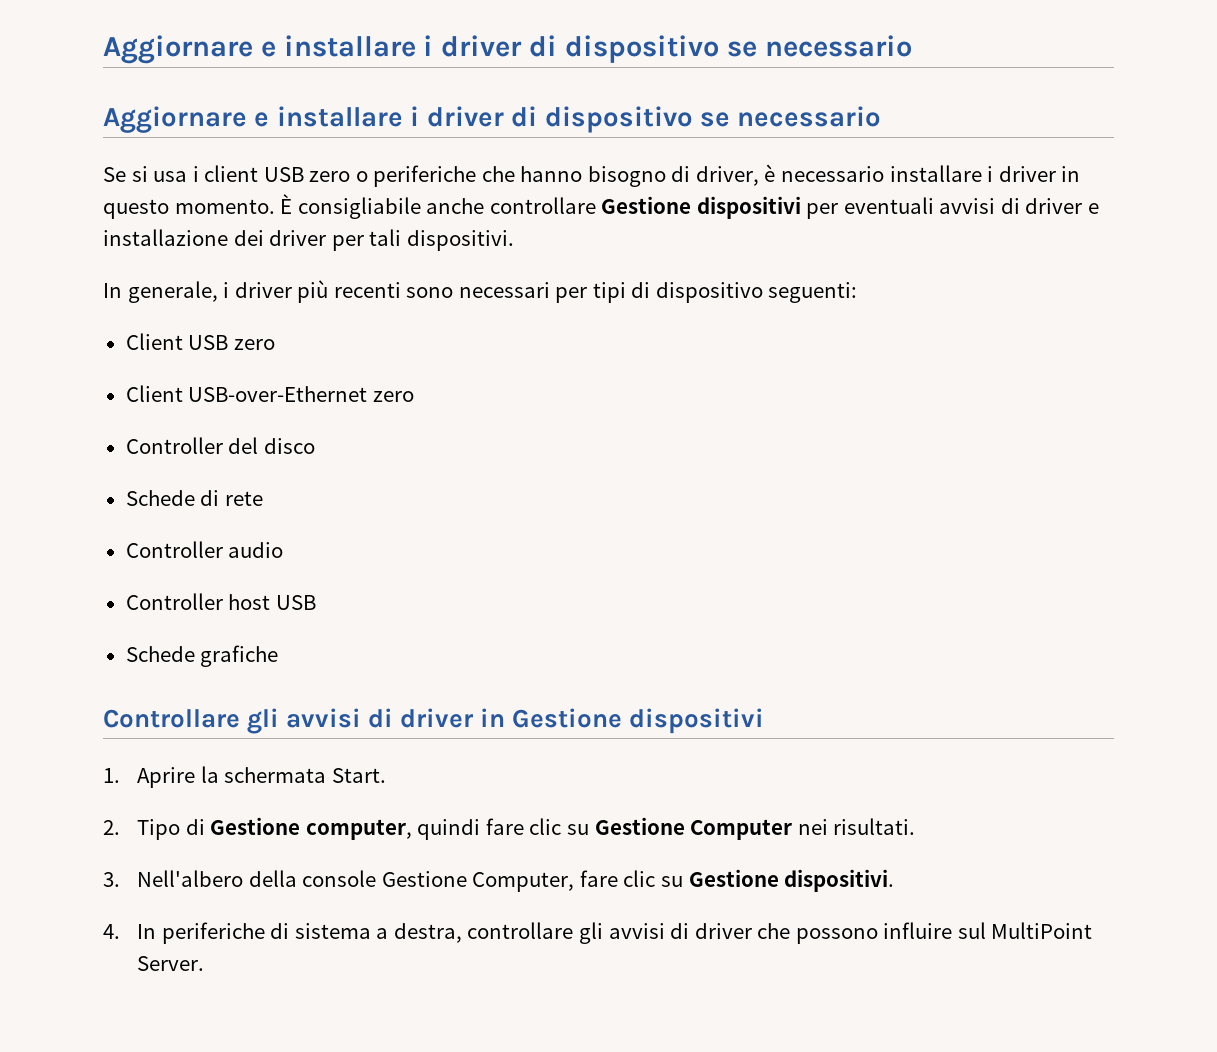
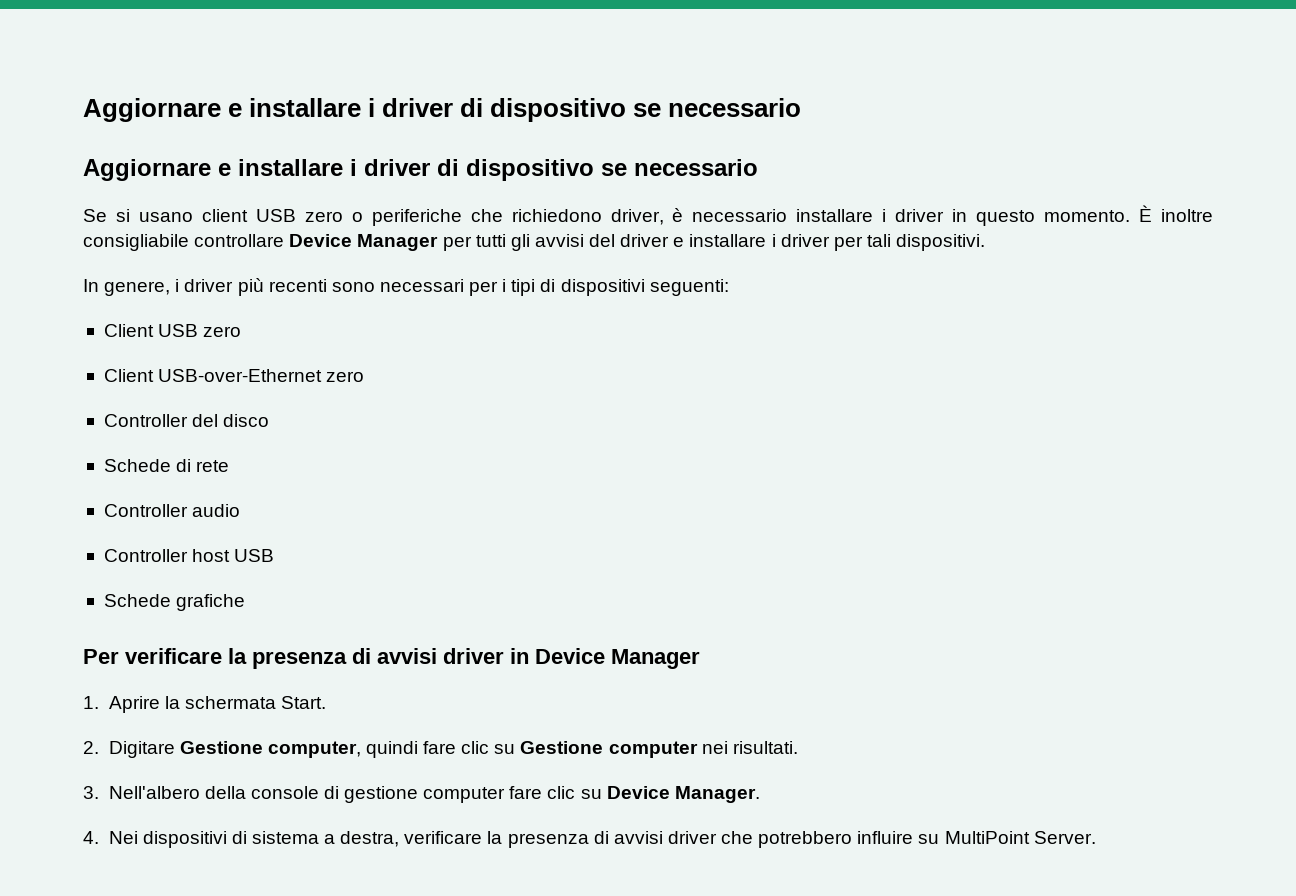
- Se si usa i client USB zero o periferiche che hanno bisogno di driver, è necessario installare i driver in questo momento.
+ Se si usano client USB zero o periferiche che richiedono driver, è necessario installare i driver in questo momento.
- È consigliabile anche controllare Gestione dispositivi per eventuali avvisi di driver e installazione dei driver per tali dispositivi.
+ È inoltre consigliabile controllare Device Manager per tutti gli avvisi del driver e installare i driver per tali dispositivi.
- In generale, i driver più recenti sono necessari per tipi di dispositivo seguenti:
+ In genere, i driver più recenti sono necessari per i tipi di dispositivi seguenti:
- Controllare gli avvisi di driver in Gestione dispositivi
+ Per verificare la presenza di avvisi driver in Device Manager
- 2. Tipo di Gestione computer, quindi fare clic su Gestione Computer nei risultati.
+ 2. Digitare Gestione computer, quindi fare clic su Gestione computer nei risultati.
- 3. Nell'albero della console Gestione Computer, fare clic su Gestione dispositivi.
+ 3. Nell'albero della console di gestione computer fare clic su Device Manager.
- 4. In periferiche di sistema a destra, controllare gli avvisi di driver che possono influire sul MultiPoint Server.
+ 4. Nei dispositivi di sistema a destra, verificare la presenza di avvisi driver che potrebbero influire su MultiPoint Server.

